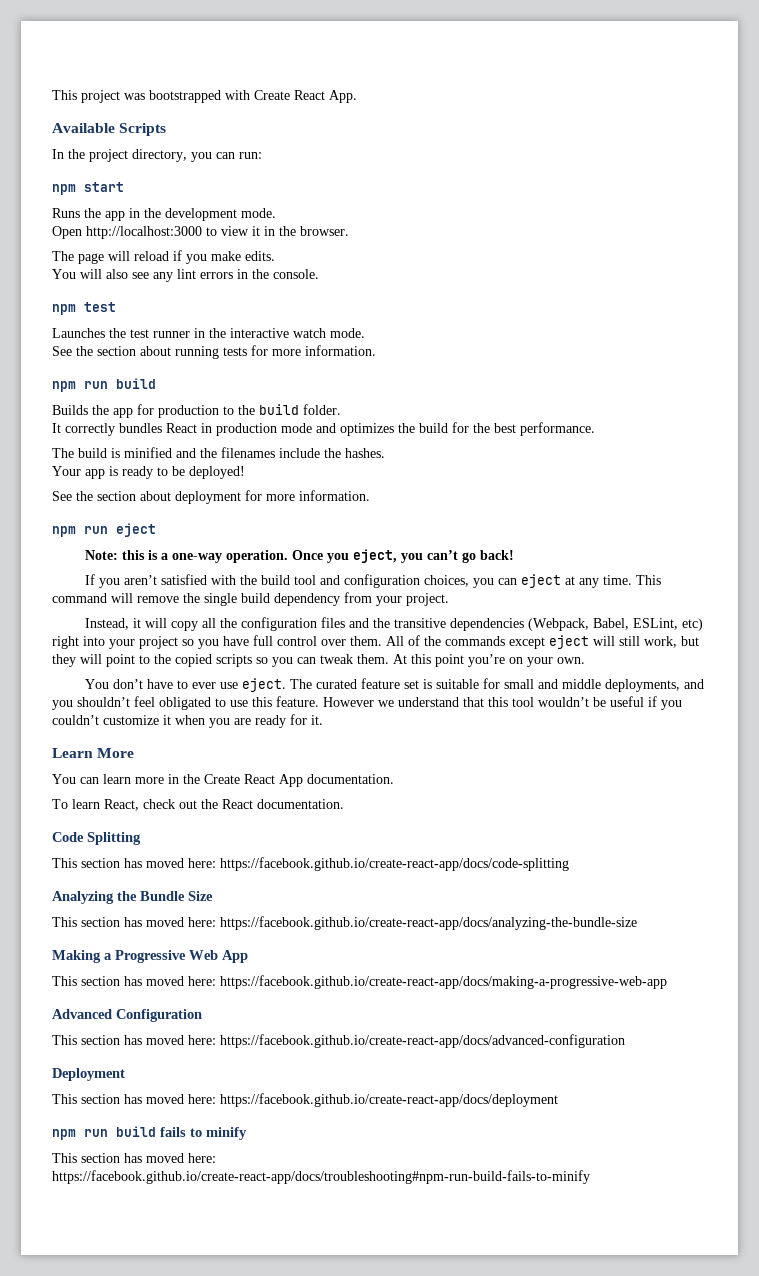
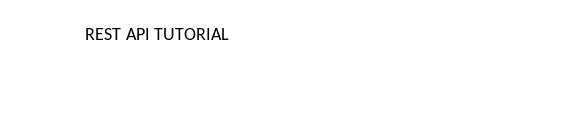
- This project was bootstrapped with Create React App.
- Available Scripts
- In the project directory, you can run:
- npm start
- Runs the app in the development mode.
- Open http://localhost:3000 to view it in the browser.
- The page will reload if you make edits.
- You will also see any lint errors in the console.
- npm test
- Launches the test runner in the interactive watch mode.
- See the section about running tests for more information.
- npm run build
- Builds the app for production to the build folder.
- It correctly bundles React in production mode and optimizes the build for the best performance.
- The build is minified and the filenames include the hashes.
- Your app is ready to be deployed!
- See the section about deployment for more information.
- npm run eject
- Note: this is a one-way operation. Once you eject, you can’t go back!
- If you aren’t satisfied with the build tool and configuration choices, you can eject at any time. This command will remove the single build dependency from your project.
- Instead, it will copy all the configuration files and the transitive dependencies (Webpack, Babel, ESLint, etc) right into your project so you have full control over them. All of the commands except eject will still work, but they will point to the copied scripts so you can tweak them. At this point you’re on your own.
- You don’t have to ever use eject. The curated feature set is suitable for small and middle deployments, and you shouldn’t feel obligated to use this feature. However we understand that this tool wouldn’t be useful if you couldn’t customize it when you are ready for it.
- Learn More
- You can learn more in the Create React App documentation.
- To learn React, check out the React documentation.
- Code Splitting
- This section has moved here: https://facebook.github.io/create-react-app/docs/code-splitting
- Analyzing the Bundle Size
- This section has moved here: https://facebook.github.io/create-react-app/docs/analyzing-the-bundle-size
- Making a Progressive Web App
- This section has moved here: https://facebook.github.io/create-react-app/docs/making-a-progressive-web-app
- Advanced Configuration
- This section has moved here: https://facebook.github.io/create-react-app/docs/advanced-configuration
- Deployment
- This section has moved here: https://facebook.github.io/create-react-app/docs/deployment
- npm run build fails to minify
- This section has moved here: https://facebook.github.io/create-react-app/docs/troubleshooting#npm-run-build-fails-to-minify
+ REST API TUTORIAL

